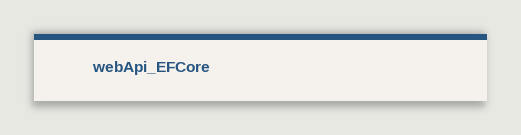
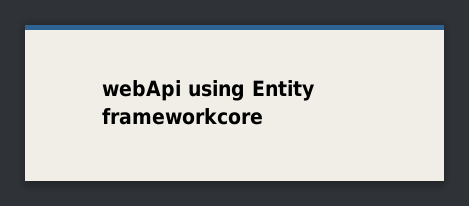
- webApi_EFCore
+ webApi using Entity frameworkcore

